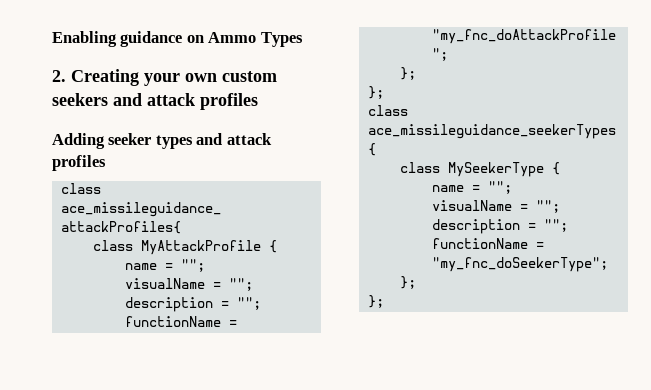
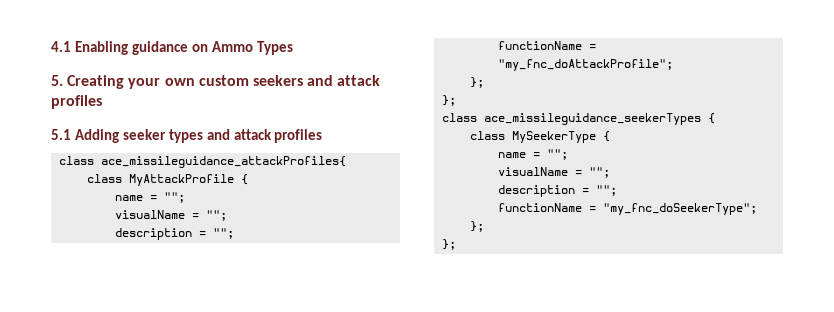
- Enabling guidance on Ammo Types
+ 4.1 Enabling guidance on Ammo Types
- 2. Creating your own custom seekers and attack profiles
+ 5. Creating your own custom seekers and attack profiles
- Adding seeker types and attack profiles
+ 5.1 Adding seeker types and attack profiles

